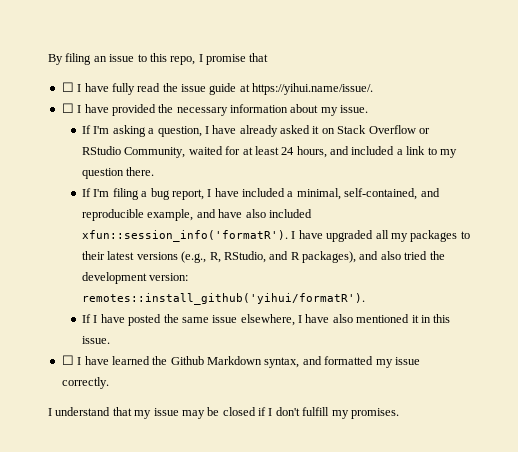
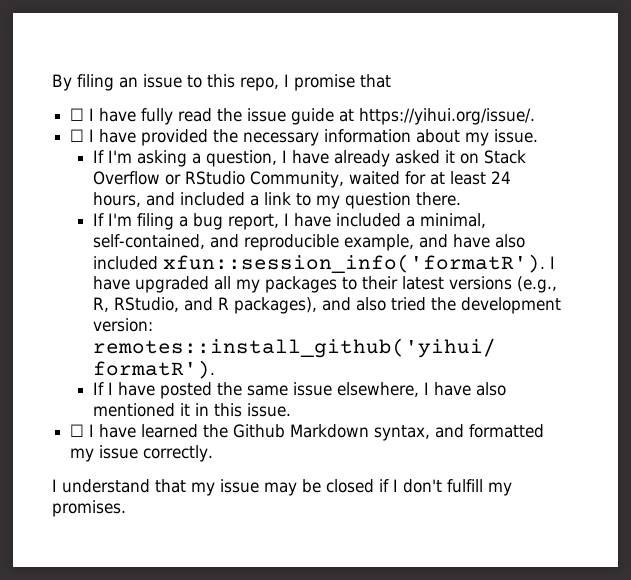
- ☐ I have fully read the issue guide at https://yihui.name/issue/.
+ ☐ I have fully read the issue guide at https://yihui.org/issue/.

